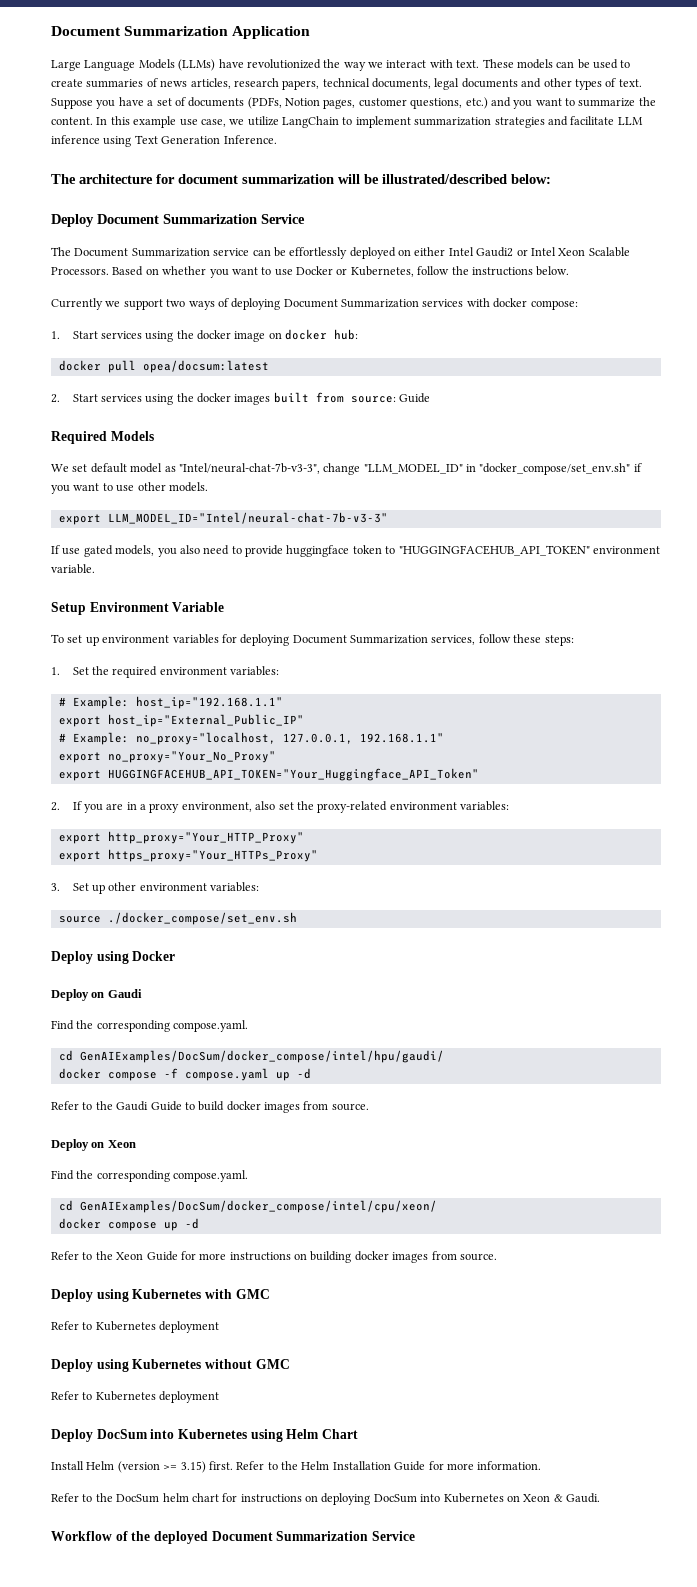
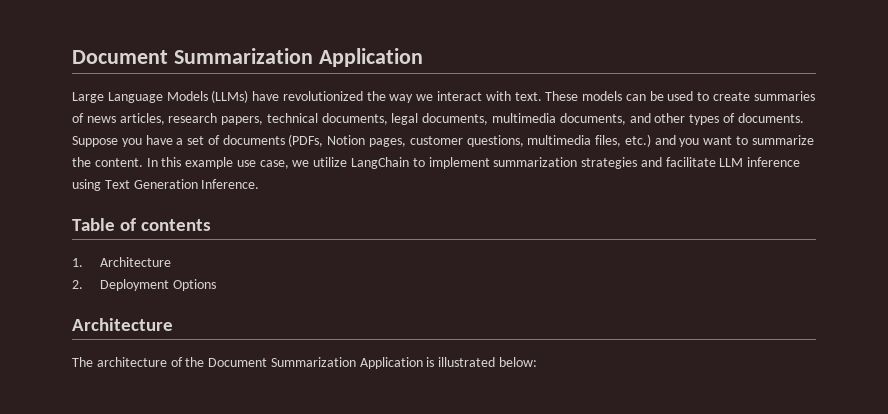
- These models can be used to create summaries of news articles, research papers, technical documents, legal documents and other types of text.
+ These models can be used to create summaries of news articles, research papers, technical documents, legal documents, multimedia documents, and other types of documents.
- Suppose you have a set of documents (PDFs, Notion pages, customer questions, etc.) and you want to summarize the content.
+ Suppose you have a set of documents (PDFs, Notion pages, customer questions, multimedia files, etc.) and you want to summarize the content.
- The architecture for document summarization will be illustrated/described below:
- Deploy Document Summarization Service
- The Document Summarization service can be effortlessly deployed on either Intel Gaudi2 or Intel Xeon Scalable Processors. Based on whether you want to use Docker or Kubernetes, follow the instructions below.
- Currently we support two ways of deploying Document Summarization services with docker compose:
- 1. Start services using the docker image on docker hub:
- docker pull opea/docsum:latest
- 2. Start services using the docker images built from source: Guide
- Required Models
- We set default model as "Intel/neural-chat-7b-v3-3", change "LLM_MODEL_ID" in "docker_compose/set_env.sh" if you want to use other models.
- export LLM_MODEL_ID="Intel/neural-chat-7b-v3-3"
- If use gated models, you also need to provide huggingface token to "HUGGINGFACEHUB_API_TOKEN" environment variable.
- Setup Environment Variable
- To set up environment variables for deploying Document Summarization services, follow these steps:
- 1. Set the required environment variables:
- # Example: host_ip="192.168.1.1"
- export host_ip="External_Public_IP"
- # Example: no_proxy="localhost, 127.0.0.1, 192.168.1.1"
- export no_proxy="Your_No_Proxy"
- export HUGGINGFACEHUB_API_TOKEN="Your_Huggingface_API_Token"
- 2. If you are in a proxy environment, also set the proxy-related environment variables:
- export http_proxy="Your_HTTP_Proxy"
- export https_proxy="Your_HTTPs_Proxy"
- 3. Set up other environment variables:
- source ./docker_compose/set_env.sh
- Deploy using Docker
- Deploy on Gaudi
- Find the corresponding compose.yaml.
- cd GenAIExamples/DocSum/docker_compose/intel/hpu/gaudi/
- docker compose -f compose.yaml up -d
- Refer to the Gaudi Guide to build docker images from source.
- Deploy on Xeon
- Find the corresponding compose.yaml.
- cd GenAIExamples/DocSum/docker_compose/intel/cpu/xeon/
- docker compose up -d
- Refer to the Xeon Guide for more instructions on building docker images from source.
- Deploy using Kubernetes with GMC
- Refer to Kubernetes deployment
- Deploy using Kubernetes without GMC
- Refer to Kubernetes deployment
- Deploy DocSum into Kubernetes using Helm Chart
- Install Helm (version >= 3.15) first. Refer to the Helm Installation Guide for more information.
- Refer to the DocSum helm chart for instructions on deploying DocSum into Kubernetes on Xeon & Gaudi.
- Workflow of the deployed Document Summarization Service
+ Table of contents
+ 1. Architecture
+ 2. Deployment Options
+ Architecture
+ The architecture of the Document Summarization Application is illustrated below:

